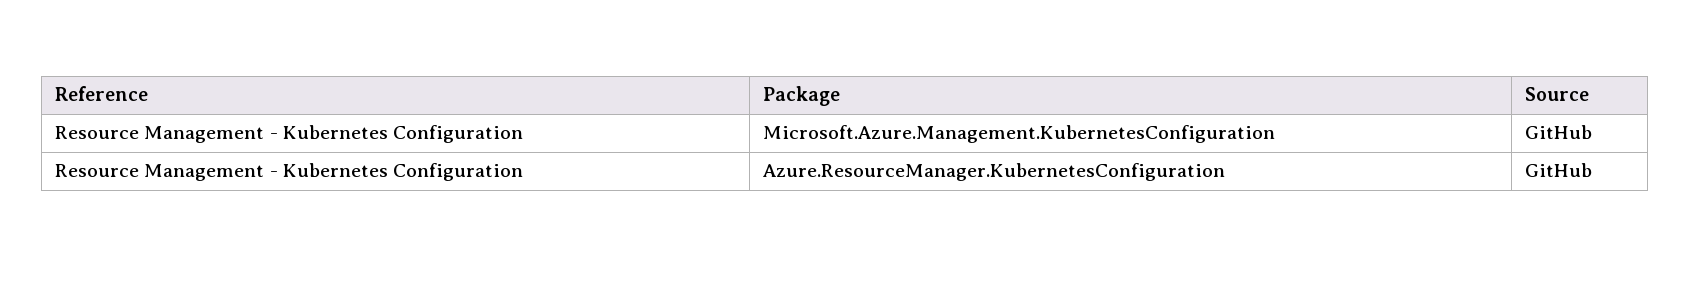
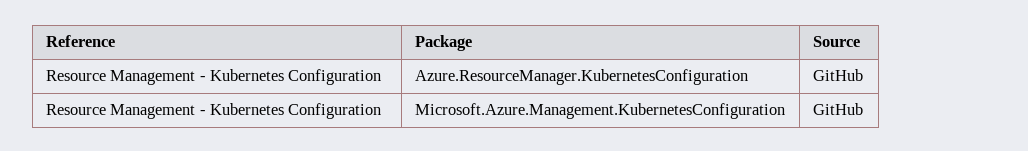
- Resource Management - Kubernetes Configuration | Microsoft.Azure.Management.KubernetesConfiguration | GitHub
+ Resource Management - Kubernetes Configuration | Azure.ResourceManager.KubernetesConfiguration | GitHub
- Resource Management - Kubernetes Configuration | Azure.ResourceManager.KubernetesConfiguration | GitHub
+ Resource Management - Kubernetes Configuration | Microsoft.Azure.Management.KubernetesConfiguration | GitHub

